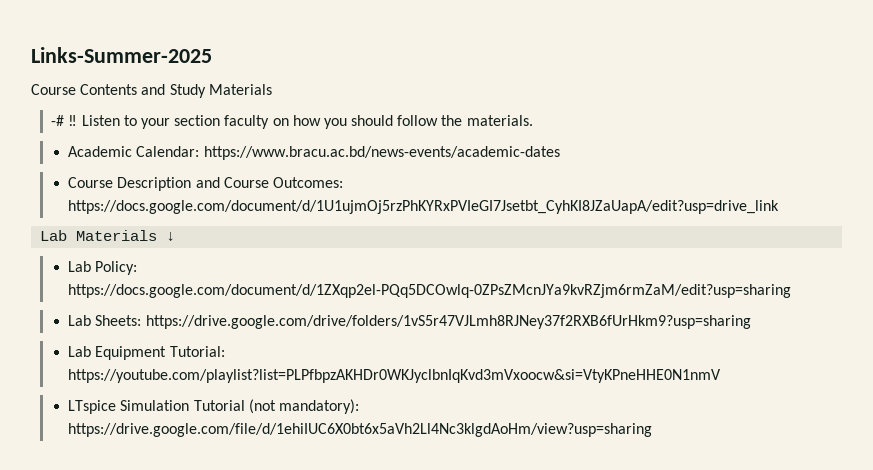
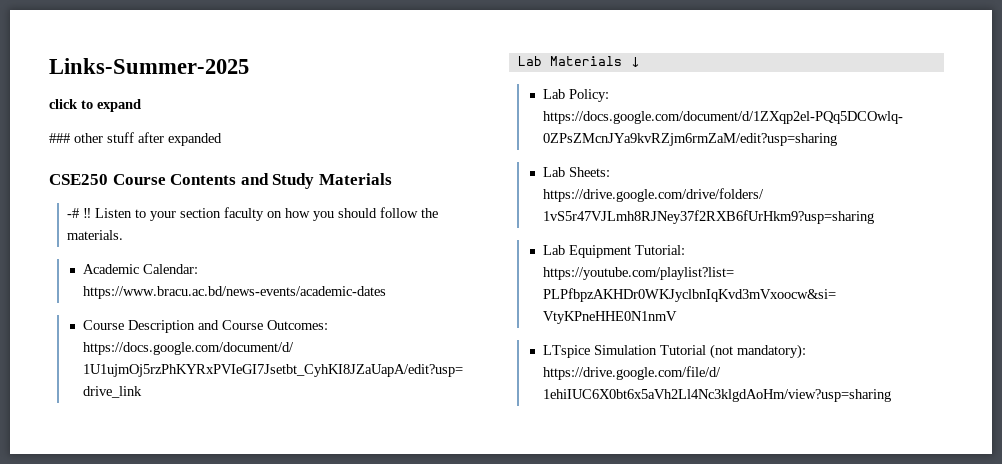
- Course Contents and Study Materials
+ click to expand
+ ### other stuff after expanded
+ CSE250 Course Contents and Study Materials

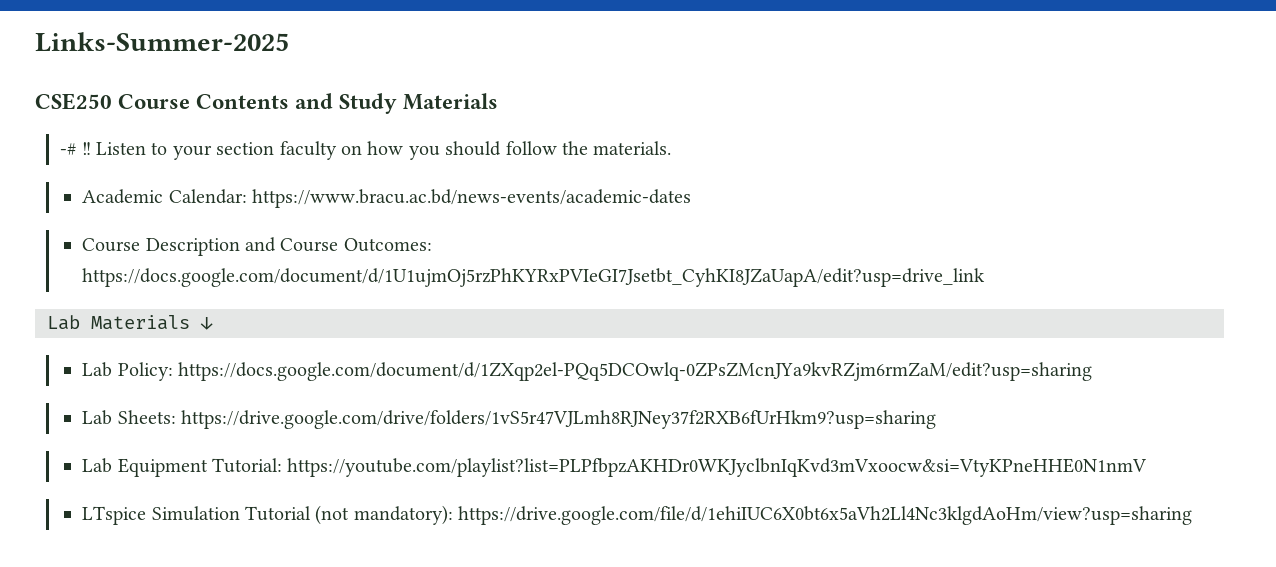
- click to expand
- ### other stuff after expanded

